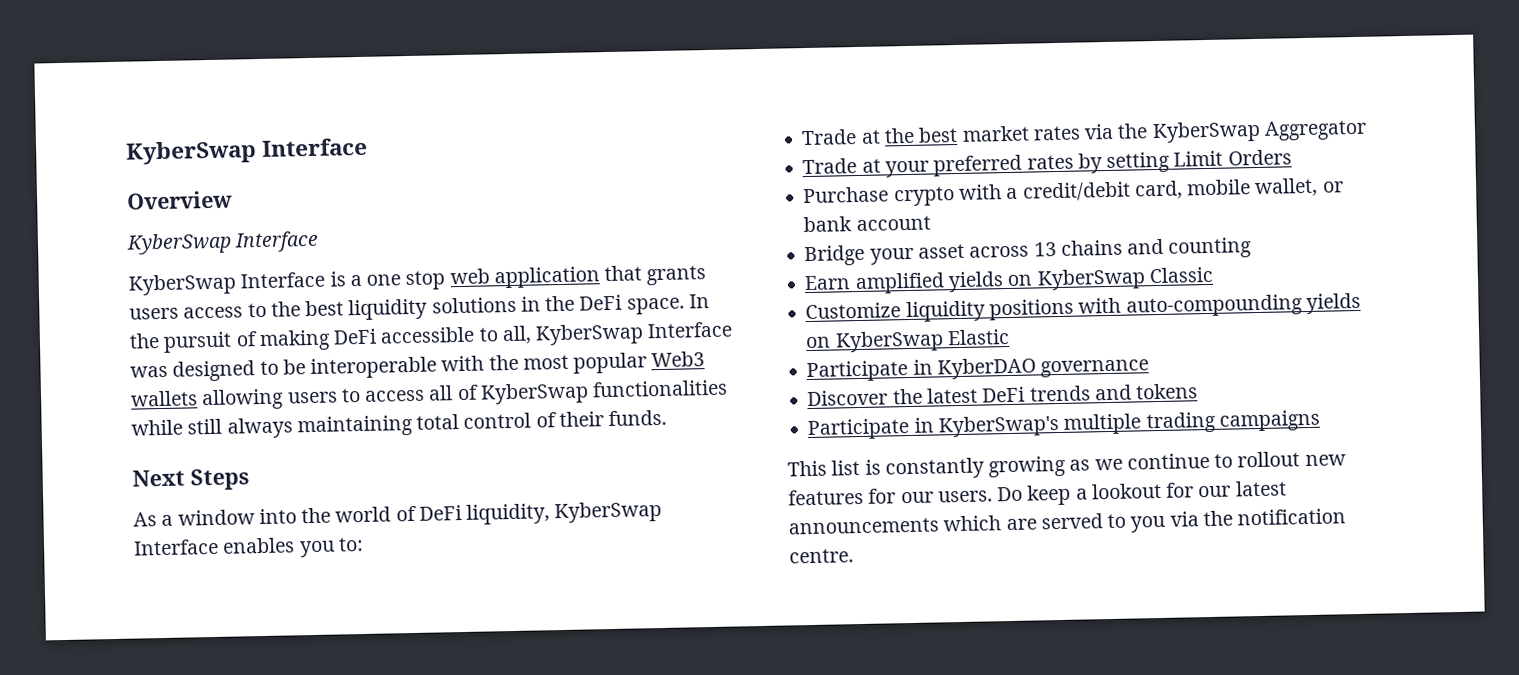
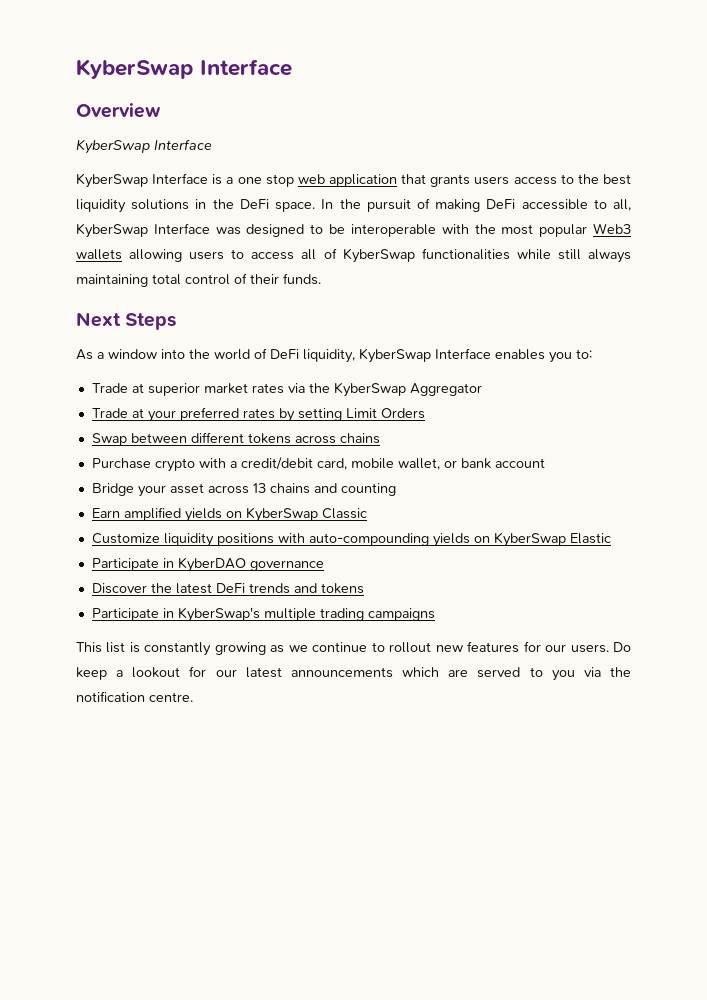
- Trade at the best market rates via the KyberSwap Aggregator
+ Trade at superior market rates via the KyberSwap Aggregator
+ Swap between different tokens across chains

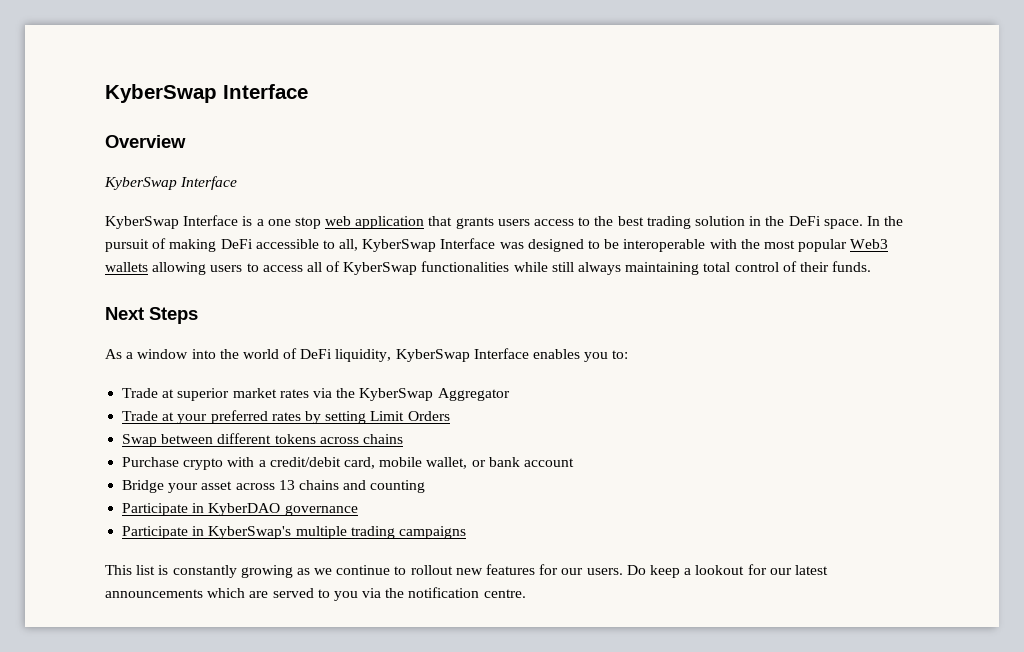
- KyberSwap Interface is a one stop web application that grants users access to the best liquidity solutions in the DeFi space.
+ KyberSwap Interface is a one stop web application that grants users access to the best trading solution in the DeFi space.
- Earn amplified yields on KyberSwap Classic
- Customize liquidity positions with auto-compounding yields on KyberSwap Elastic
  Participate in KyberDAO governance
- Discover the latest DeFi trends and tokens

